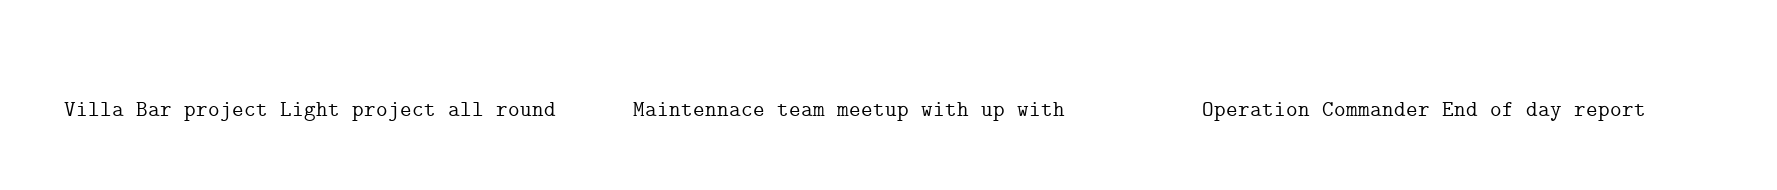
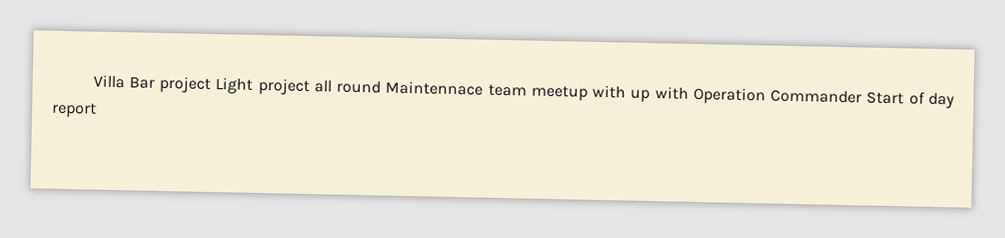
- Villa Bar project Light project all round Maintennace team meetup with up with Operation Commander End of day report
+ Villa Bar project Light project all round Maintennace team meetup with up with Operation Commander Start of day report

